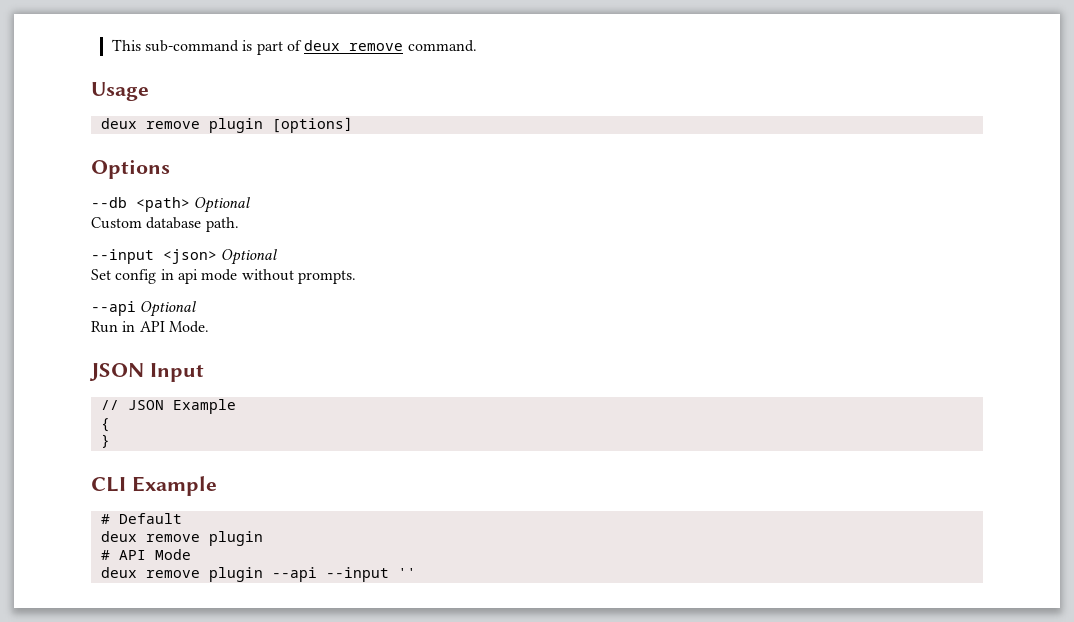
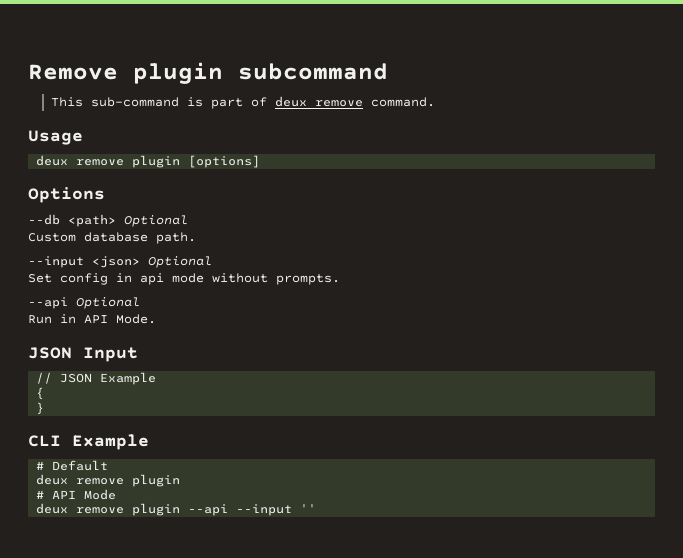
+ Remove plugin subcommand

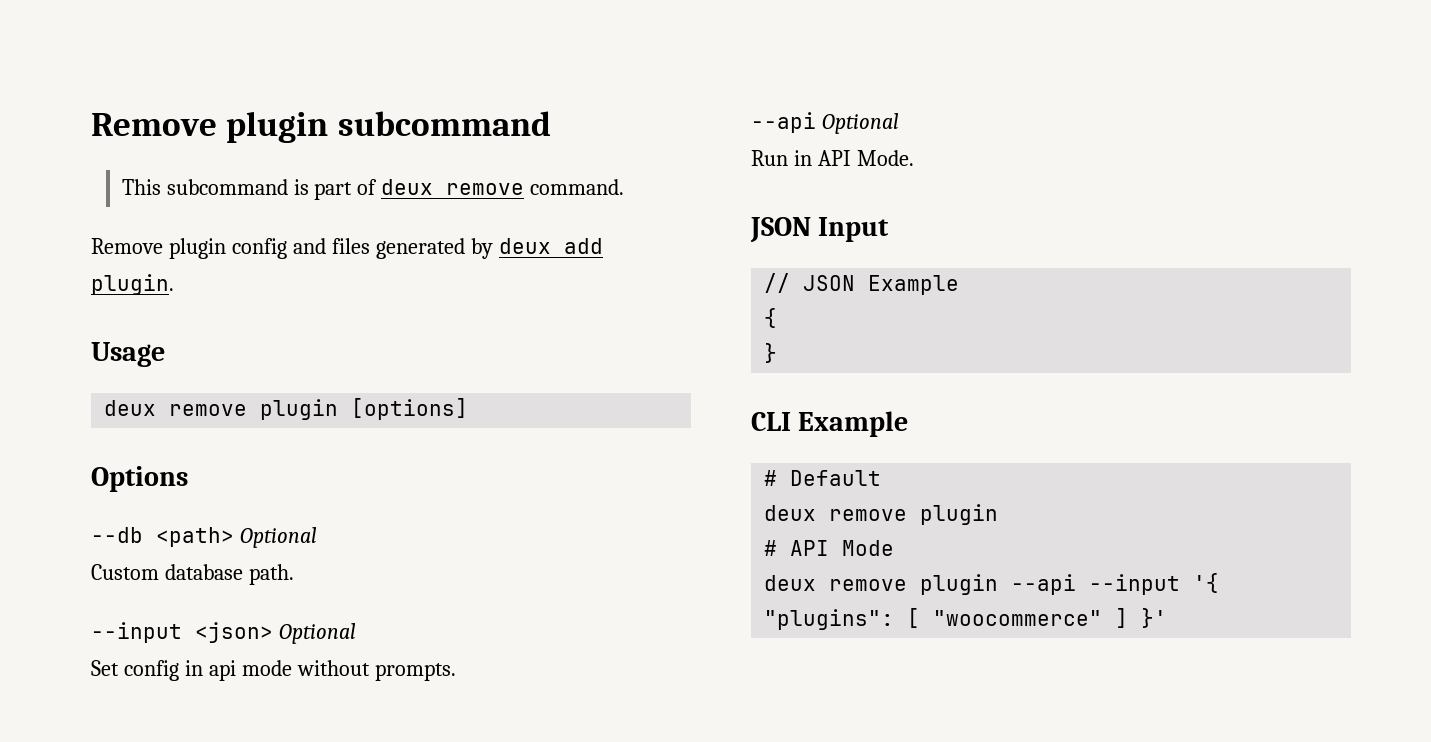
- This sub-command is part of deux remove command.
+ This subcommand is part of deux remove command.
+ Remove plugin config and files generated by deux add plugin.
- deux remove plugin --api --input ''
+ deux remove plugin --api --input '{ "plugins": [ "woocommerce" ] }'

